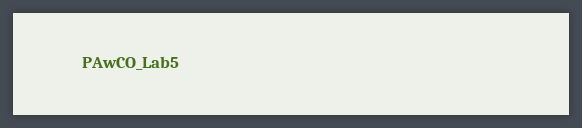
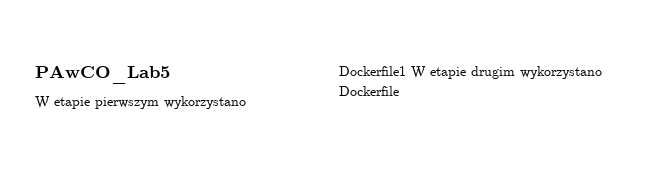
+ W etapie pierwszym wykorzystano Dockerfile1 W etapie drugim wykorzystano Dockerfile

